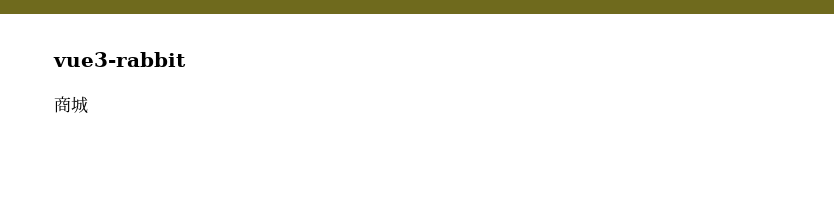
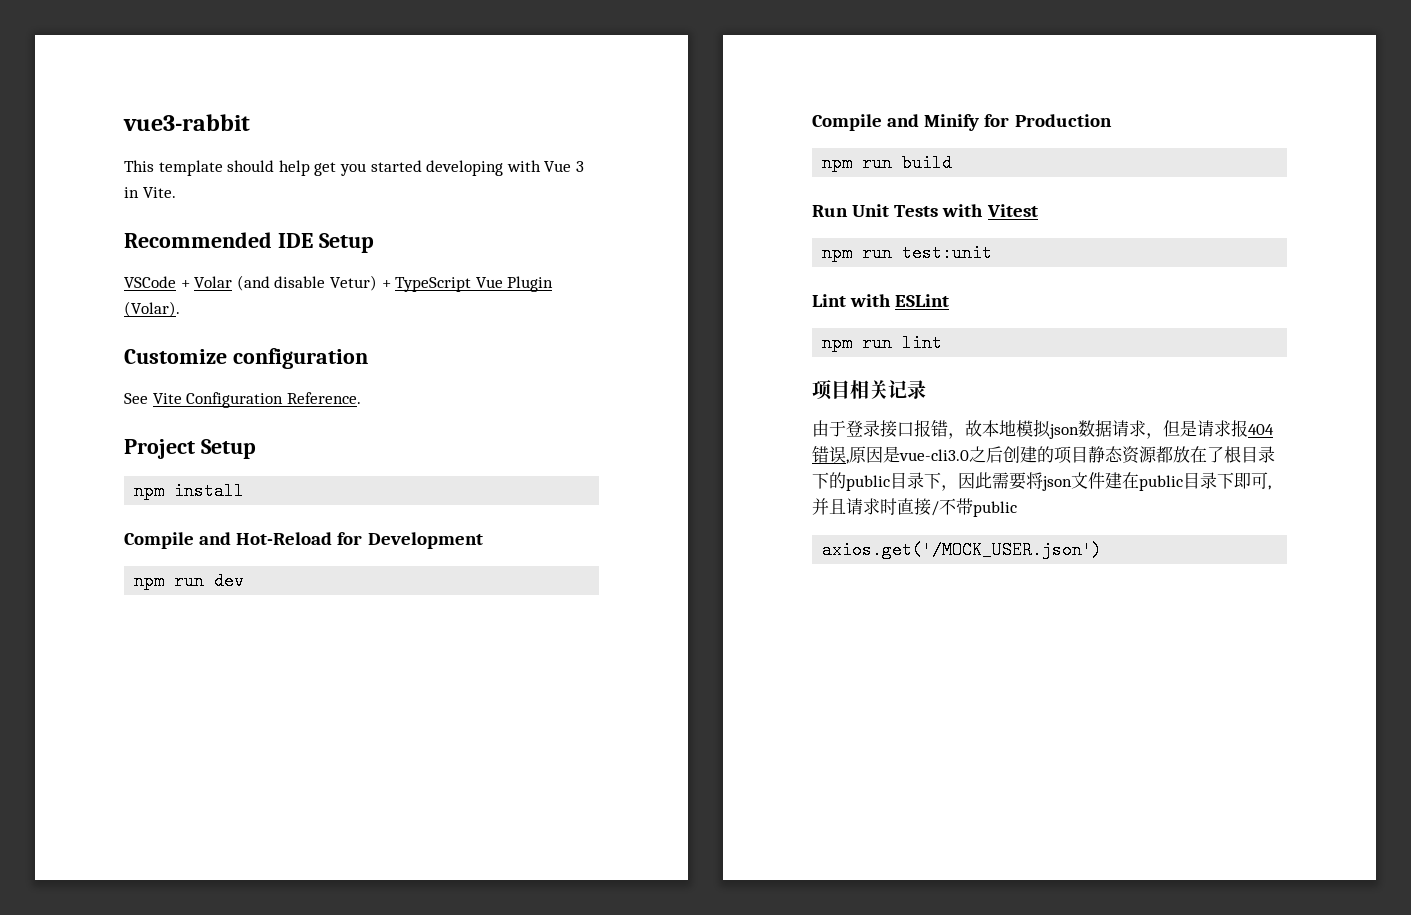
- 商城
+ This template should help get you started developing with Vue 3 in Vite.
+ Recommended IDE Setup
+ VSCode + Volar (and disable Vetur) + TypeScript Vue Plugin (Volar).
+ Customize configuration
+ See Vite Configuration Reference.
+ Project Setup
+ npm install
+ Compile and Hot-Reload for Development
+ npm run dev
+ Compile and Minify for Production
+ npm run build
+ Run Unit Tests with Vitest
+ npm run test:unit
+ Lint with ESLint
+ npm run lint
+ 项目相关记录
+ 由于登录接口报错，故本地模拟json数据请求，但是请求报404错误,原因是vue-cli3.0之后创建的项目静态资源都放在了根目录下的public目录下，因此需要将json文件建在public目录下即可,并且请求时直接/不带public
+ axios.get('/MOCK_USER.json')

